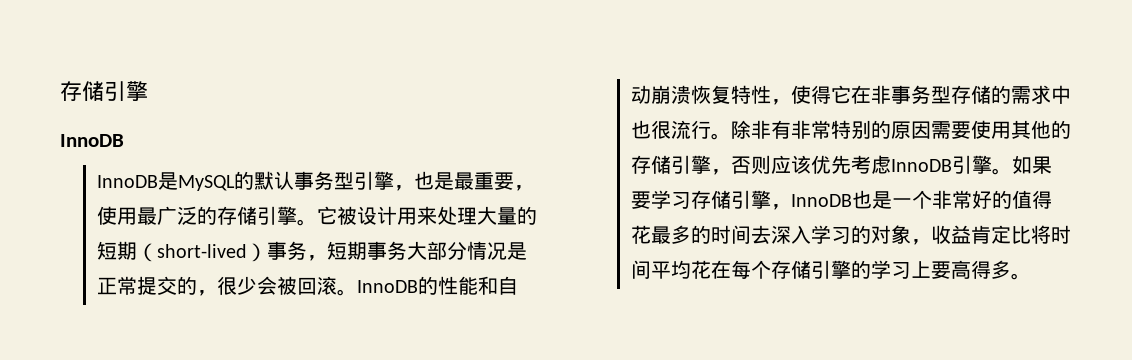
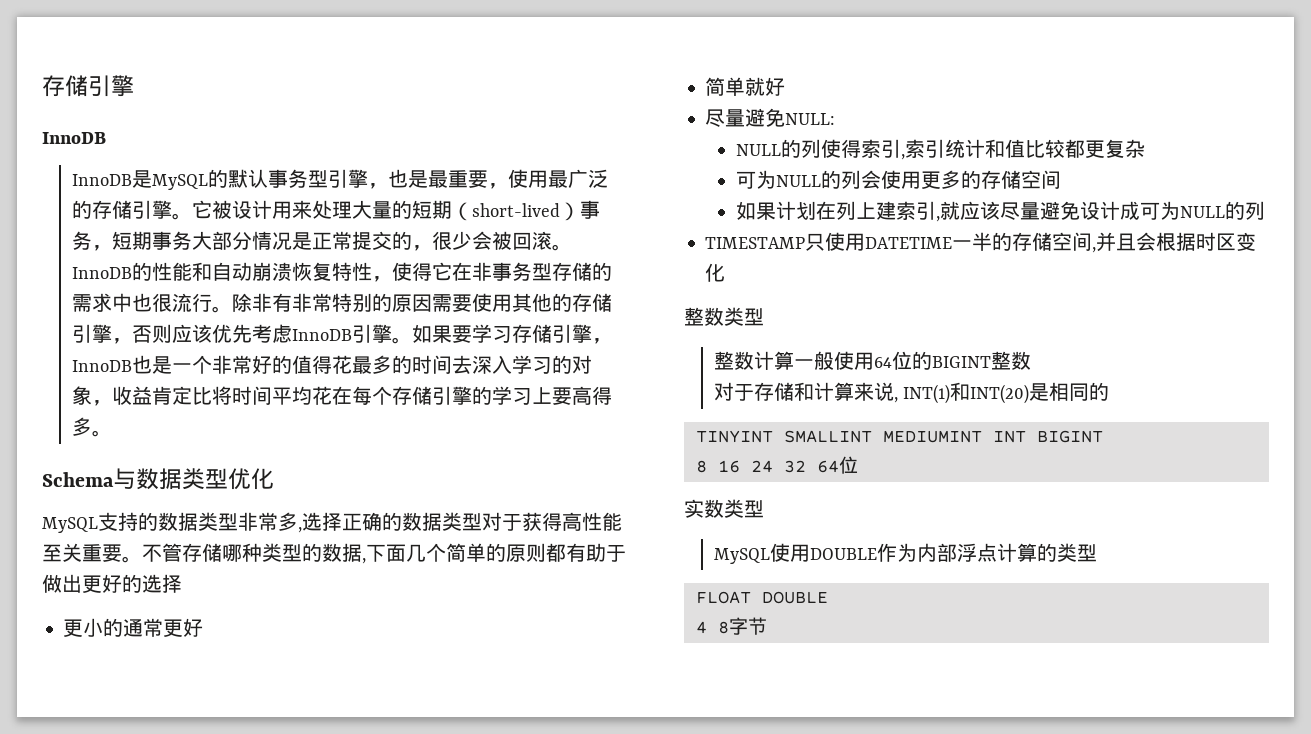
+ Schema与数据类型优化
+ MySQL支持的数据类型非常多,选择正确的数据类型对于获得高性能至关重要。不管存储哪种类型的数据,下面几个简单的原则都有助于做出更好的选择
+ 更小的通常更好
+ 简单就好
+ 尽量避免NULL:
+ NULL的列使得索引,索引统计和值比较都更复杂
+ 可为NULL的列会使用更多的存储空间
+ 如果计划在列上建索引,就应该尽量避免设计成可为NULL的列
+ TIMESTAMP只使用DATETIME一半的存储空间,并且会根据时区变化
+ 整数类型
+ 整数计算一般使用64位的BIGINT整数
+ 对于存储和计算来说, INT(1)和INT(20)是相同的
+ TINYINT SMALLINT MEDIUMINT INT BIGINT
+ 8 16 24 32 64位
+ 实数类型
+ MySQL使用DOUBLE作为内部浮点计算的类型
+ FLOAT DOUBLE
+ 4 8字节

